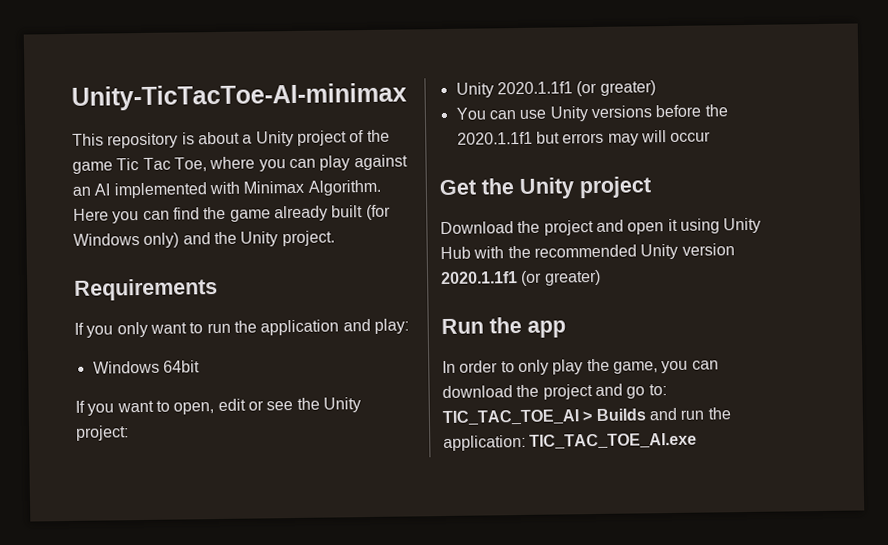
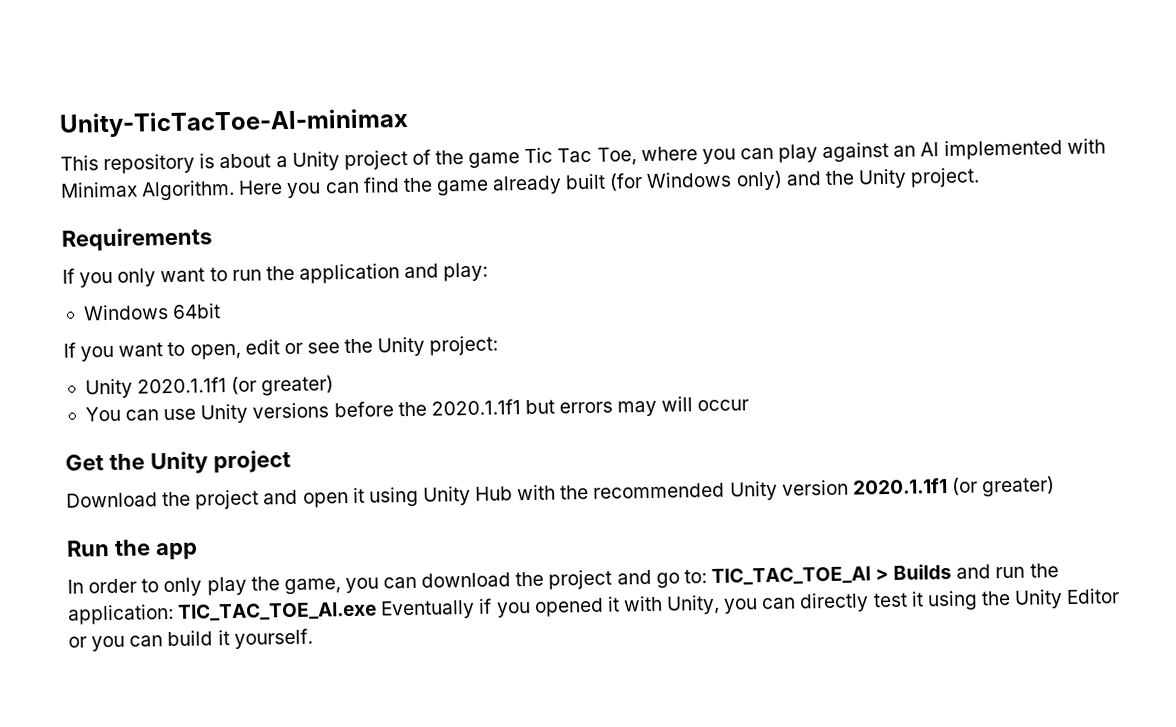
- In order to only play the game, you can download the project and go to: TIC_TAC_TOE_AI > Builds and run the application: TIC_TAC_TOE_AI.exe
+ In order to only play the game, you can download the project and go to: TIC_TAC_TOE_AI > Builds and run the application: TIC_TAC_TOE_AI.exe Eventually if you opened it with Unity, you can directly test it using the Unity Editor or you can build it yourself.

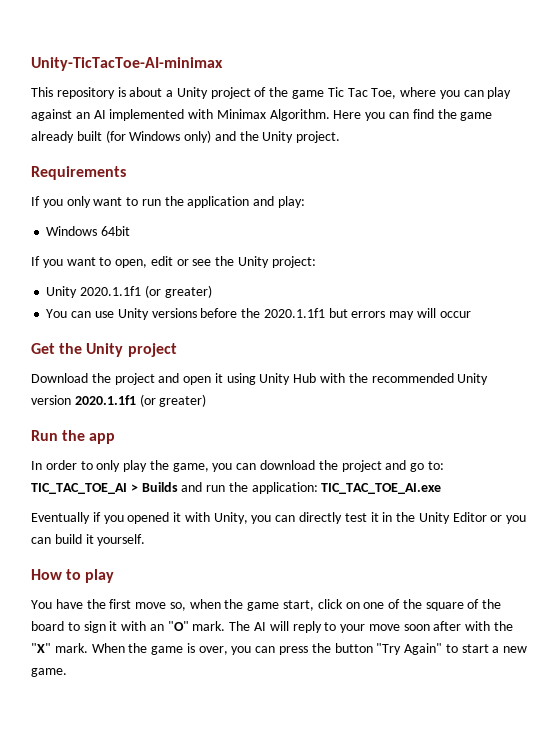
- In order to only play the game, you can download the project and go to: TIC_TAC_TOE_AI > Builds and run the application: TIC_TAC_TOE_AI.exe Eventually if you opened it with Unity, you can directly test it using the Unity Editor or you can build it yourself.
+ In order to only play the game, you can download the project and go to: TIC_TAC_TOE_AI > Builds and run the application: TIC_TAC_TOE_AI.exe
+ Eventually if you opened it with Unity, you can directly test it in the Unity Editor or you can build it yourself.
+ How to play
+ You have the first move so, when the game start, click on one of the square of the board to sign it with an "O" mark. The AI will reply to your move soon after with the "X" mark. When the game is over, you can press the button "Try Again" to start a new game.

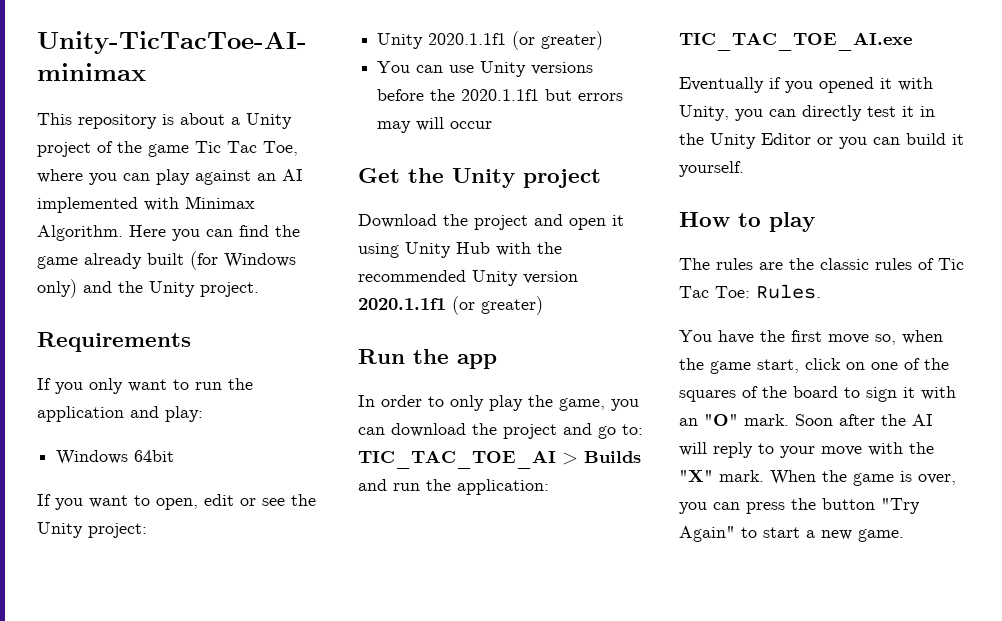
+ The rules are the classic rules of Tic Tac Toe: Rules.
- You have the first move so, when the game start, click on one of the square of the board to sign it with an "O" mark.
+ You have the first move so, when the game start, click on one of the squares of the board to sign it with an "O" mark.
- The AI will reply to your move soon after with the "X" mark.
+ Soon after the AI will reply to your move with the "X" mark.

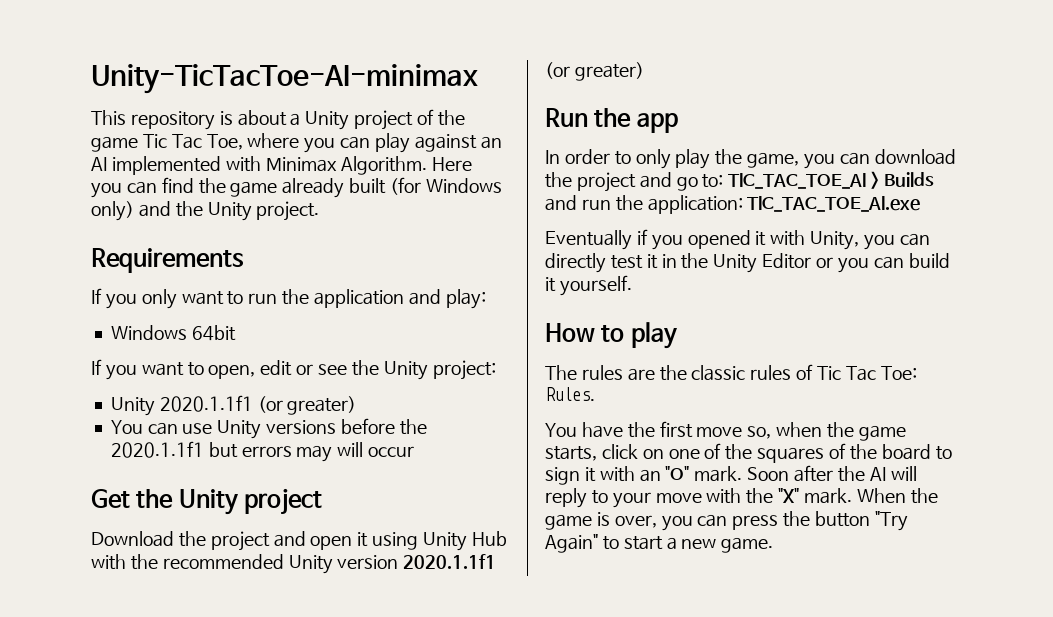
- You have the first move so, when the game start, click on one of the squares of the board to sign it with an "O" mark.
+ You have the first move so, when the game starts, click on one of the squares of the board to sign it with an "O" mark.

